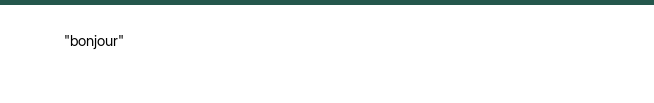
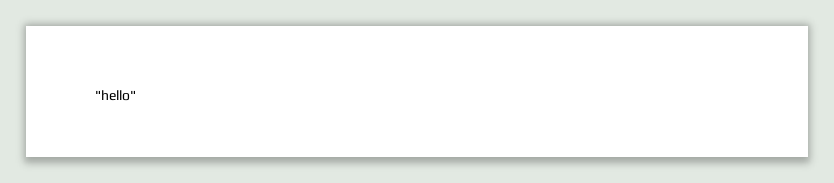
- "bonjour"
+ "hello"

